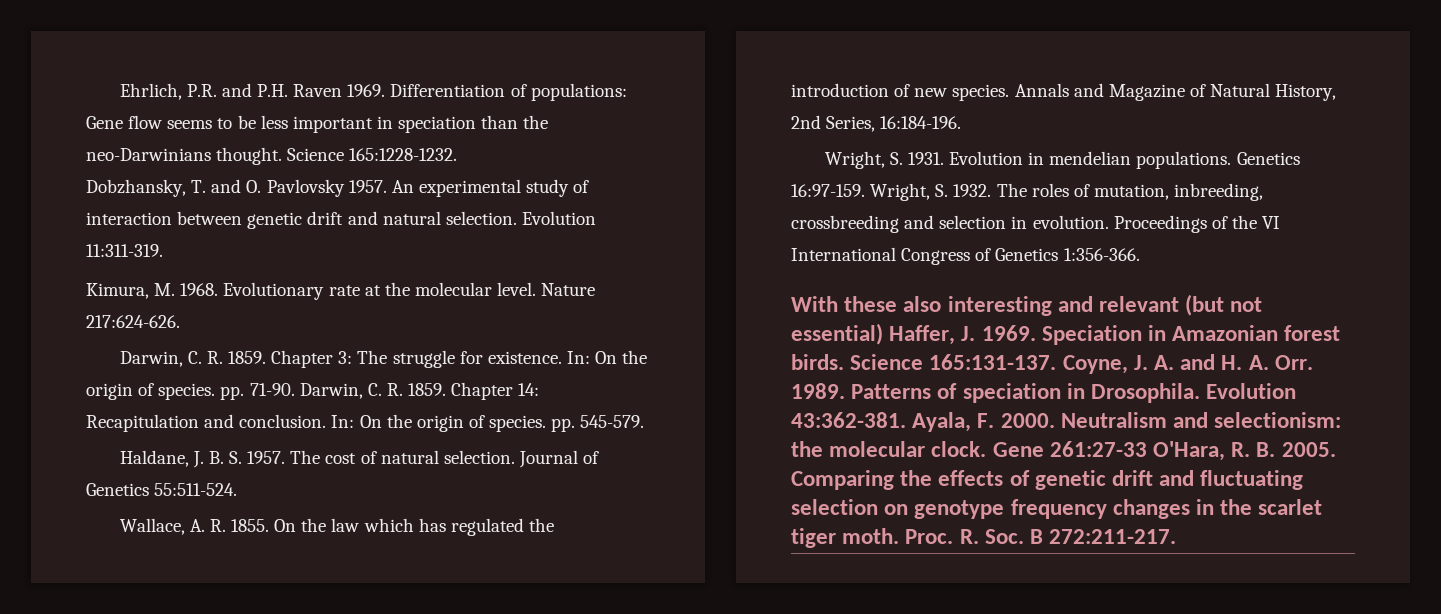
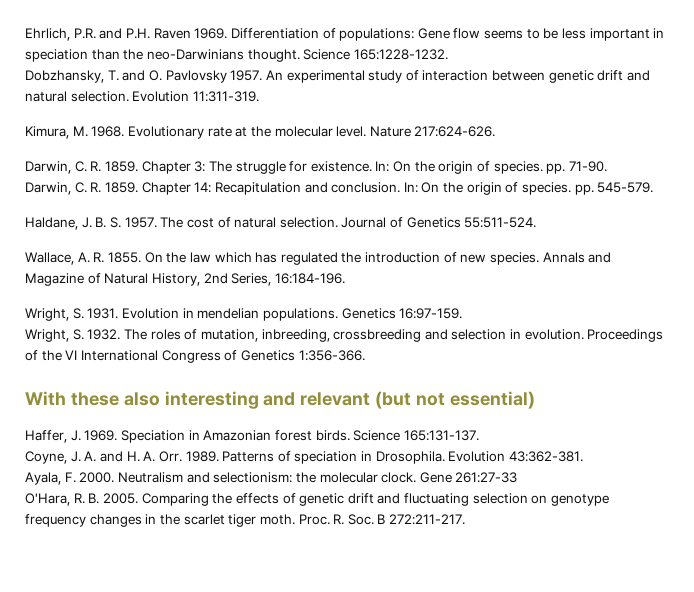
- In: On the origin of species. pp. 71-90. Darwin, C. R. 1859.
+ In: On the origin of species. pp. 71-90.
+ Darwin, C. R. 1859.
- Genetics 16:97-159. Wright, S. 1932.
+ Genetics 16:97-159.
+ Wright, S. 1932.
- With these also interesting and relevant (but not essential) Haffer, J. 1969.
+ With these also interesting and relevant (but not essential)
+ Haffer, J. 1969.
- Science 165:131-137. Coyne, J. A. and H. A. Orr. 1989.
+ Science 165:131-137.
+ Coyne, J. A. and H. A. Orr. 1989.
- Evolution 43:362-381. Ayala, F. 2000.
+ Evolution 43:362-381.
+ Ayala, F. 2000.
- Gene 261:27-33 O'Hara, R. B. 2005.
+ Gene 261:27-33
+ O'Hara, R. B. 2005.

